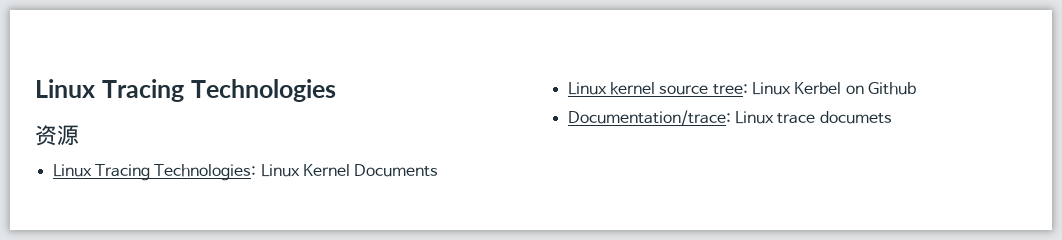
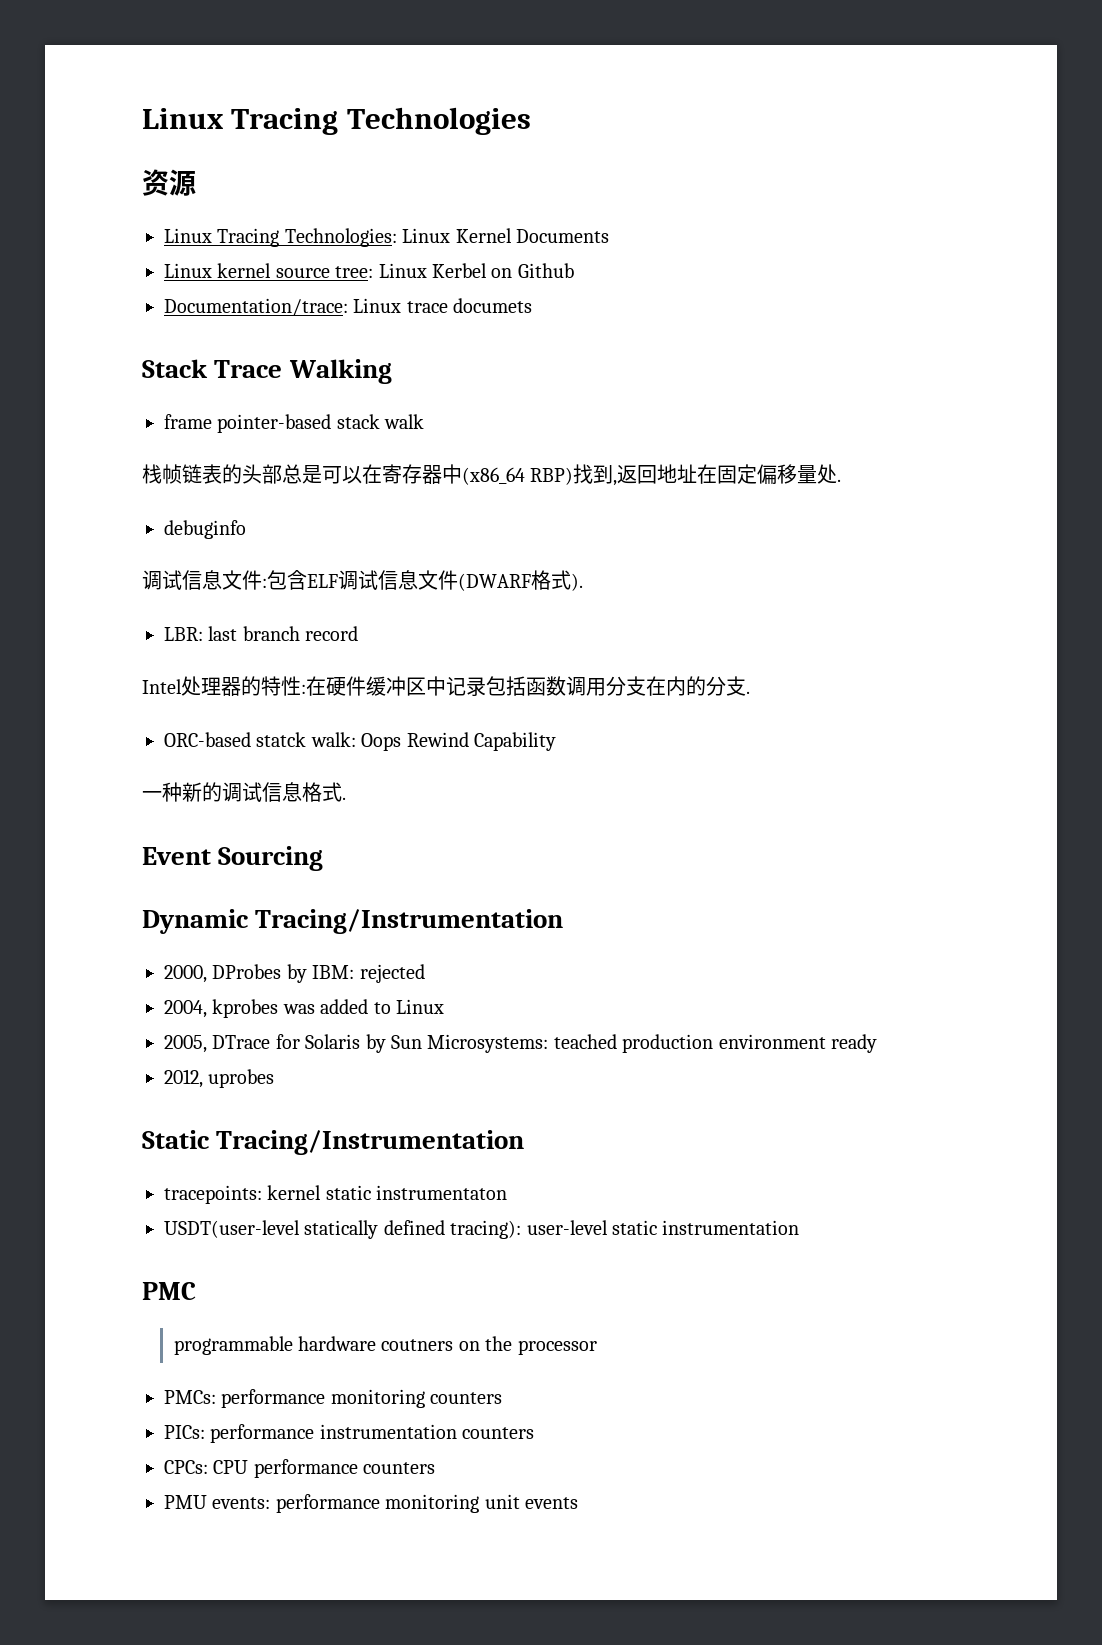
+ Stack Trace Walking
+ frame pointer-based stack walk
+ 栈帧链表的头部总是可以在寄存器中(x86_64 RBP)找到,返回地址在固定偏移量处.
+ debuginfo
+ 调试信息文件:包含ELF调试信息文件(DWARF格式).
+ LBR: last branch record
+ Intel处理器的特性:在硬件缓冲区中记录包括函数调用分支在内的分支.
+ ORC-based statck walk: Oops Rewind Capability
+ 一种新的调试信息格式.
+ Event Sourcing
+ Dynamic Tracing/Instrumentation
+ 2000, DProbes by IBM: rejected
+ 2004, kprobes was added to Linux
+ 2005, DTrace for Solaris by Sun Microsystems: teached production environment ready
+ 2012, uprobes
+ Static Tracing/Instrumentation
+ tracepoints: kernel static instrumentaton
+ USDT(user-level statically defined tracing): user-level static instrumentation
+ PMC
+ programmable hardware coutners on the processor
+ PMCs: performance monitoring counters
+ PICs: performance instrumentation counters
+ CPCs: CPU performance counters
+ PMU events: performance monitoring unit events

